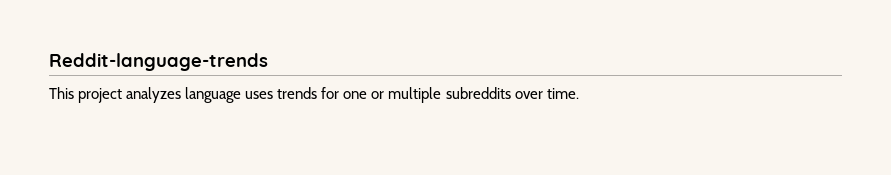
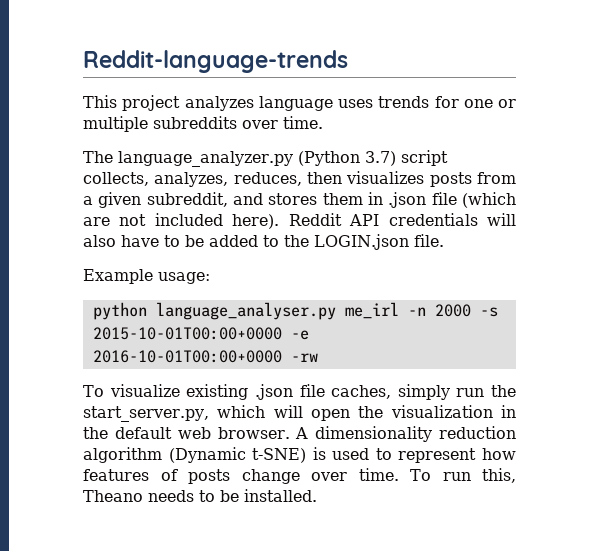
+ The language_analyzer.py (Python 3.7) script collects, analyzes, reduces, then visualizes posts from a given subreddit, and stores them in .json file (which are not included here). Reddit API credentials will also have to be added to the LOGIN.json file.
+ Example usage:
+ python language_analyser.py me_irl -n 2000 -s 2015-10-01T00:00+0000 -e 2016-10-01T00:00+0000 -rw
+ To visualize existing .json file caches, simply run the start_server.py, which will open the visualization in the default web browser. A dimensionality reduction algorithm (Dynamic t-SNE) is used to represent how features of posts change over time. To run this, Theano needs to be installed.

